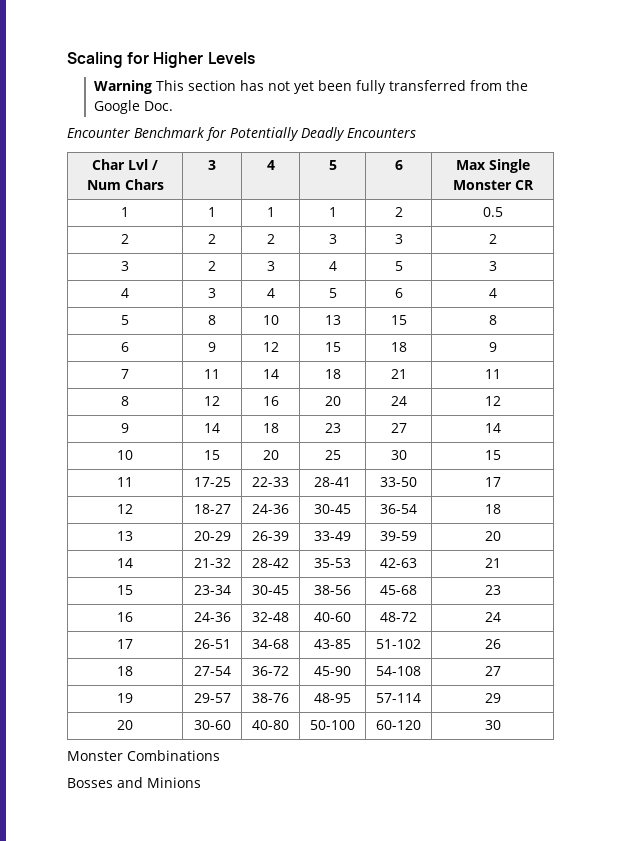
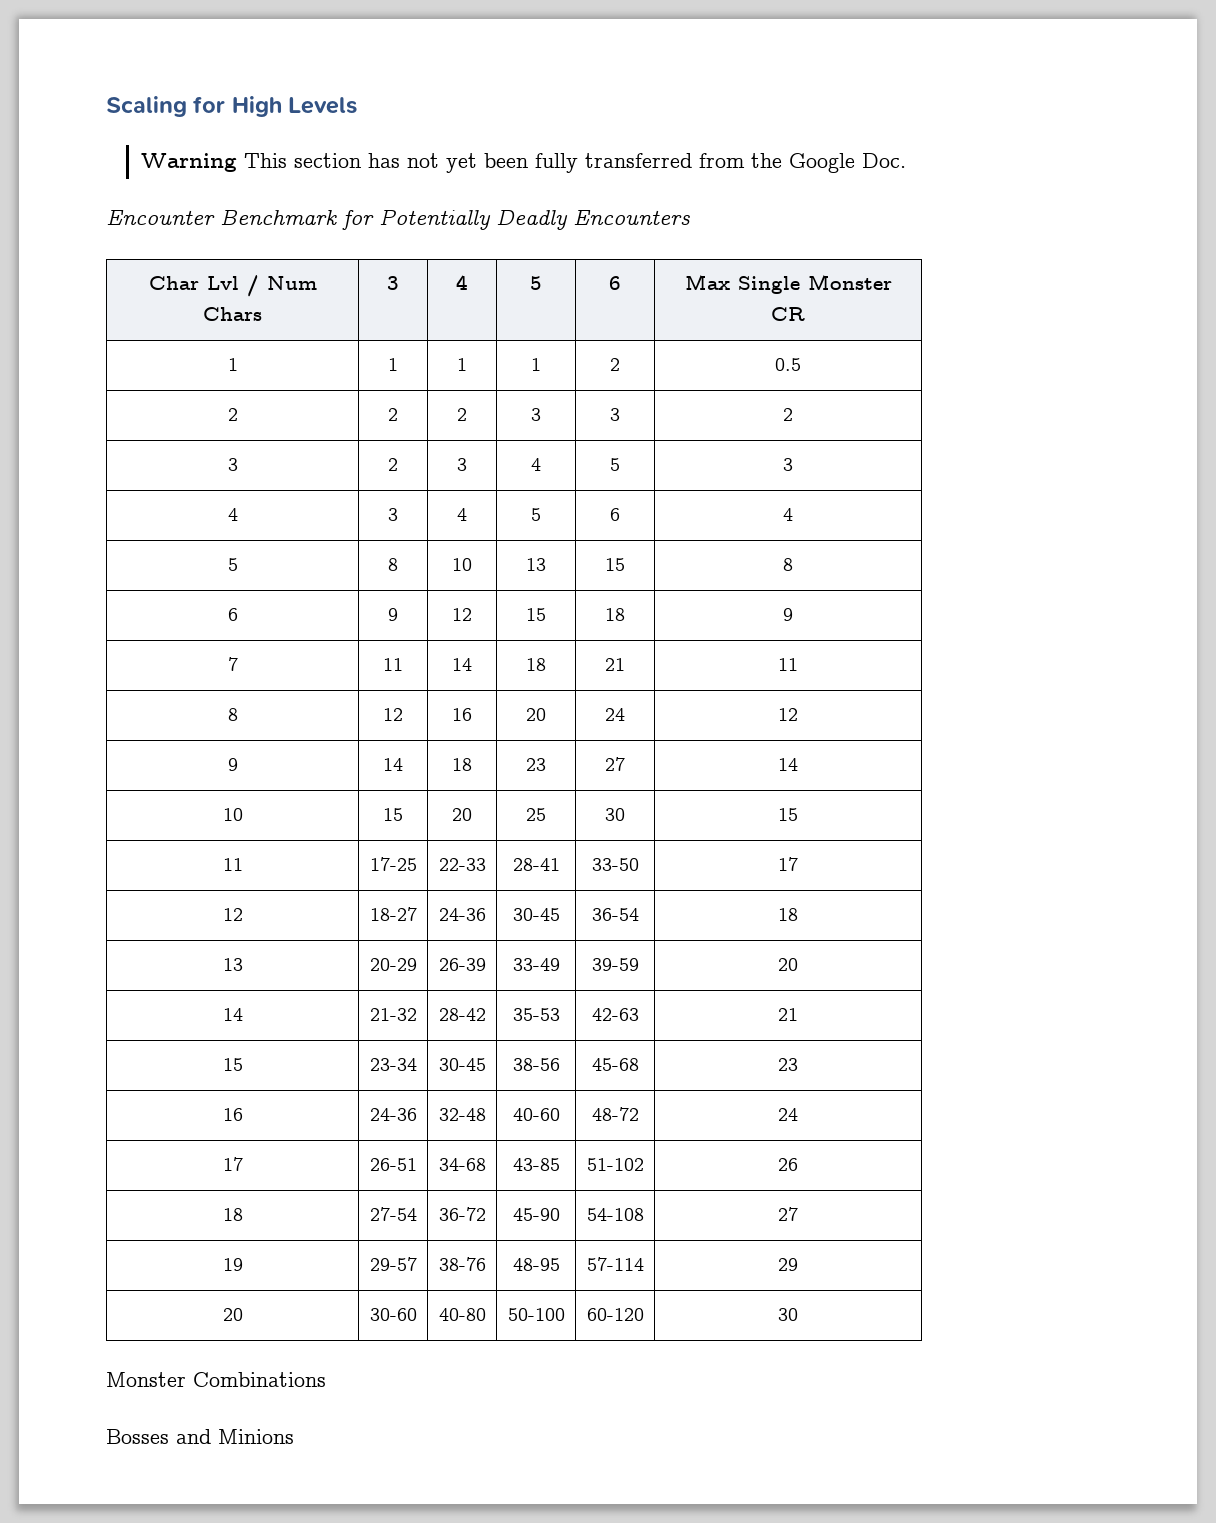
- Scaling for Higher Levels
+ Scaling for High Levels

